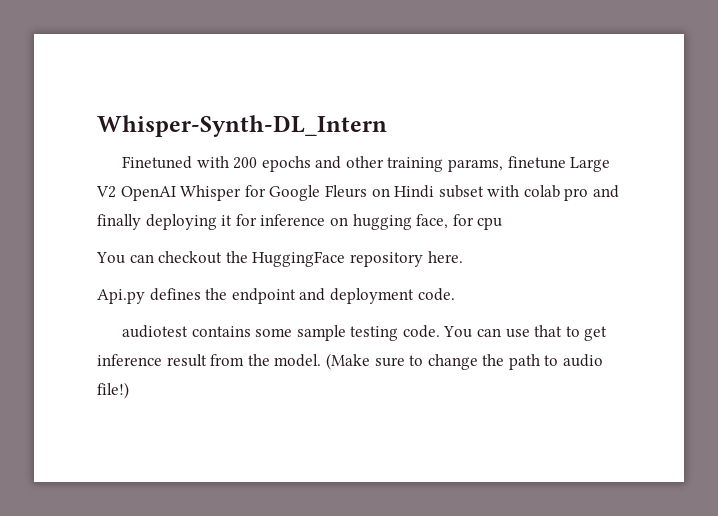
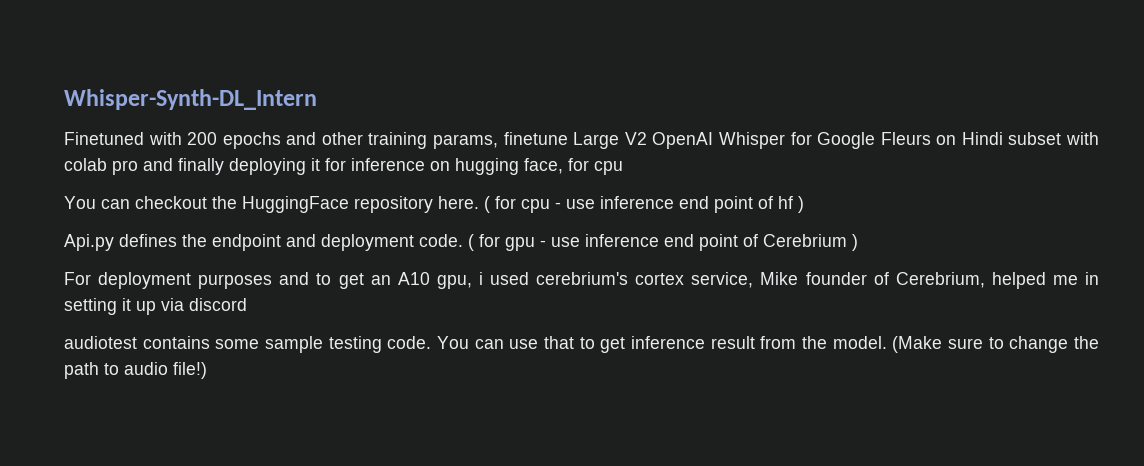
+ ( for cpu - use inference end point of hf )
+ ( for gpu - use inference end point of Cerebrium )
+ For deployment purposes and to get an A10 gpu, i used cerebrium's cortex service, Mike founder of Cerebrium, helped me in setting it up via discord

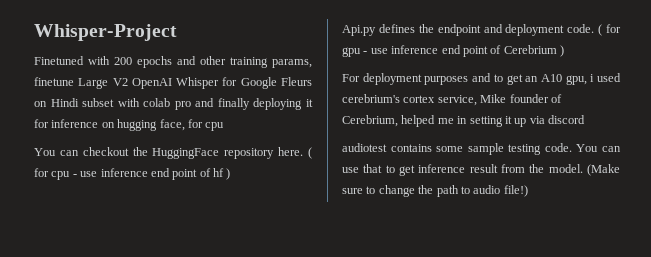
- Whisper-Synth-DL_Intern
+ Whisper-Project

